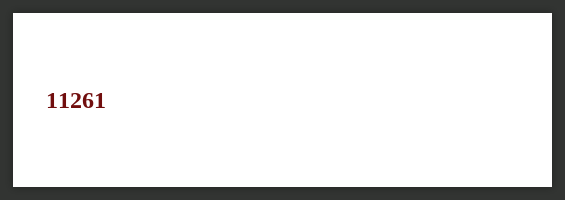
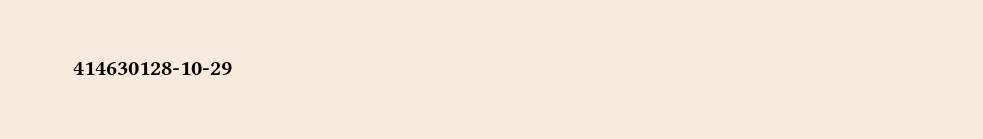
- 11261
+ 414630128-10-29

